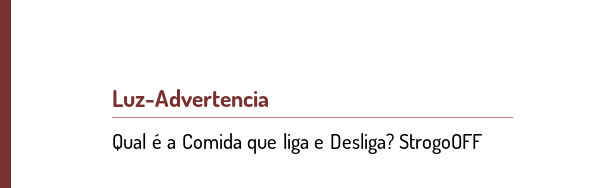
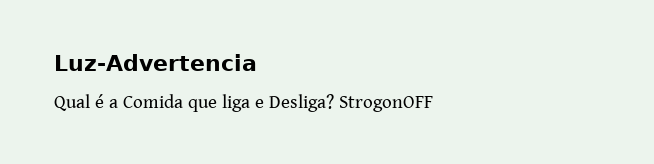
- StrogoOFF
+ StrogonOFF

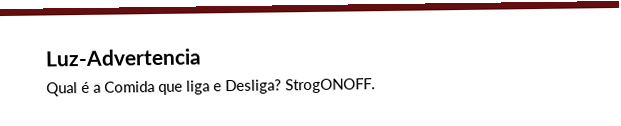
- StrogonOFF
+ StrogONOFF.

